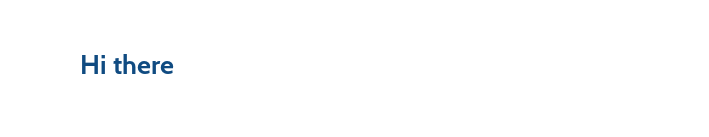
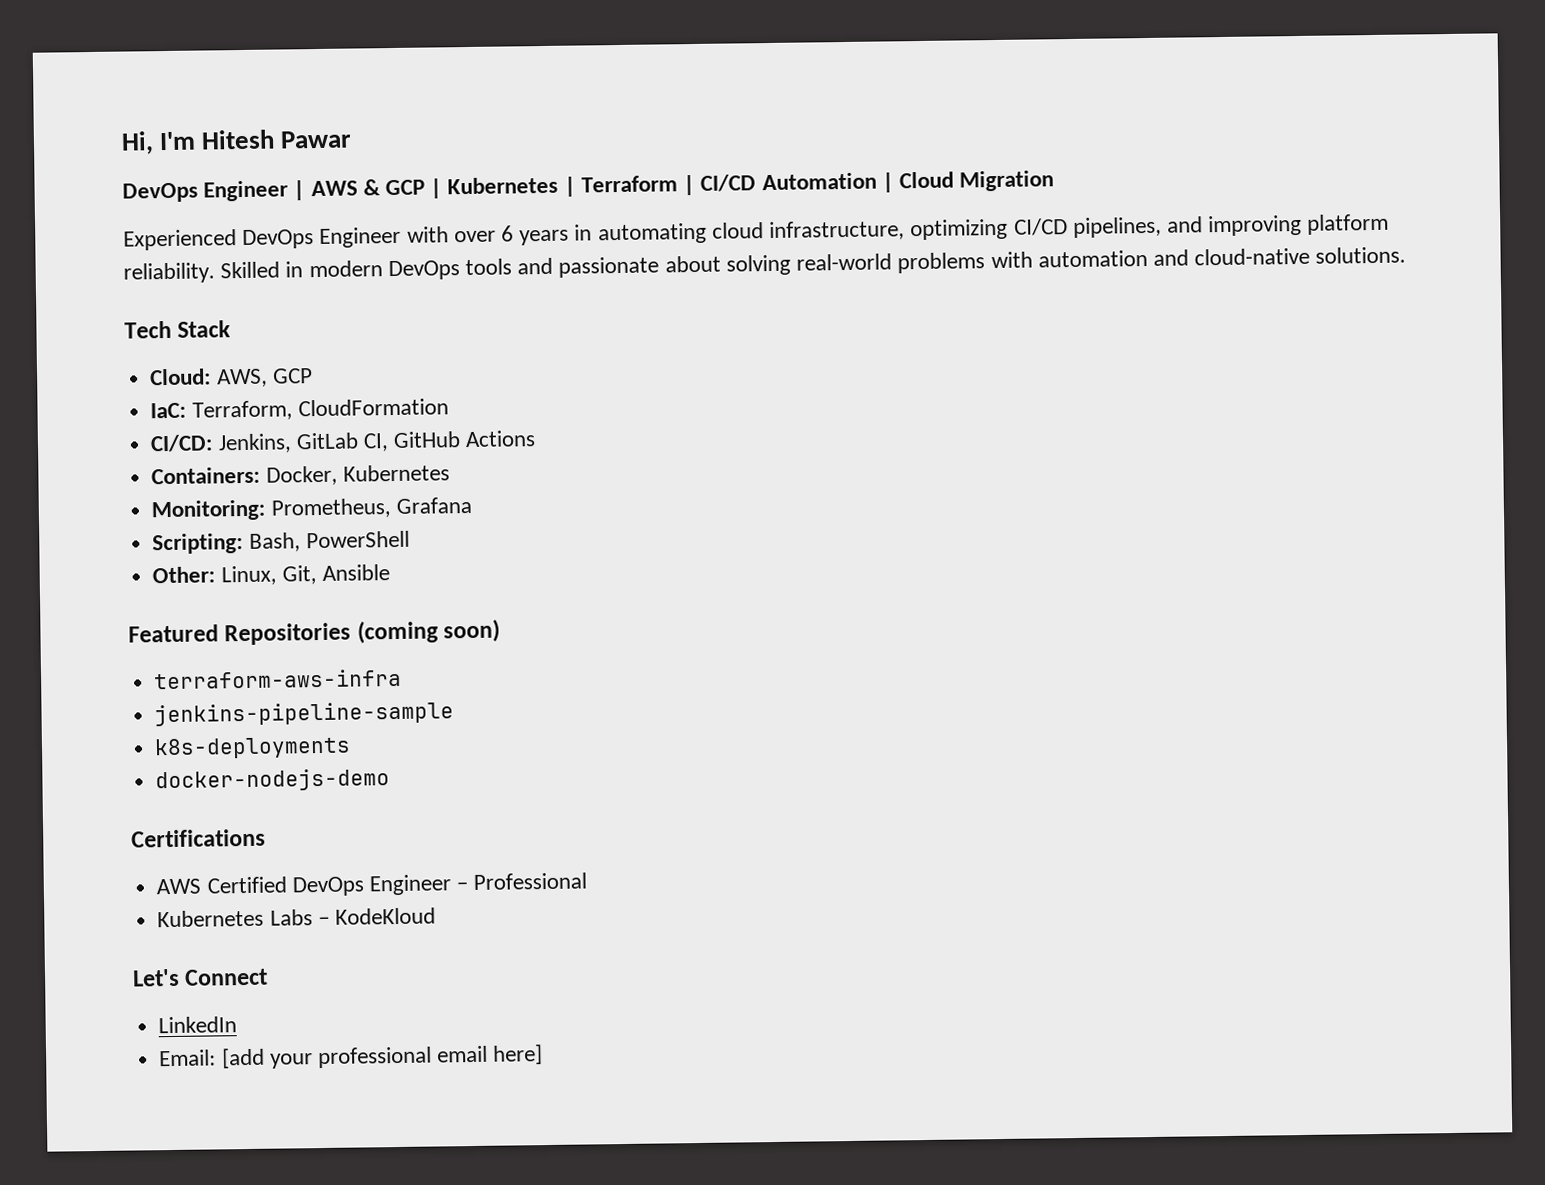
- Hi there
+ Hi, I'm Hitesh Pawar
+ DevOps Engineer | AWS & GCP | Kubernetes | Terraform | CI/CD Automation | Cloud Migration
+ Experienced DevOps Engineer with over 6 years in automating cloud infrastructure, optimizing CI/CD pipelines, and improving platform reliability. Skilled in modern DevOps tools and passionate about solving real-world problems with automation and cloud-native solutions.
+ Tech Stack
+ Cloud: AWS, GCP
+ IaC: Terraform, CloudFormation
+ CI/CD: Jenkins, GitLab CI, GitHub Actions
+ Containers: Docker, Kubernetes
+ Monitoring: Prometheus, Grafana
+ Scripting: Bash, PowerShell
+ Other: Linux, Git, Ansible
+ Featured Repositories (coming soon)
+ terraform-aws-infra
+ jenkins-pipeline-sample
+ k8s-deployments
+ docker-nodejs-demo
+ Certifications
+ AWS Certified DevOps Engineer – Professional
+ Kubernetes Labs – KodeKloud
+ Let's Connect
+ LinkedIn
+ Email: [add your professional email here]

